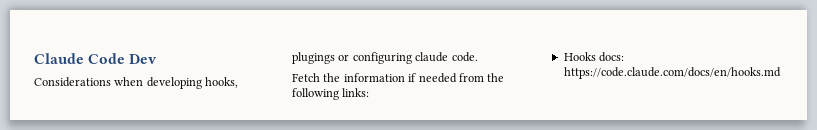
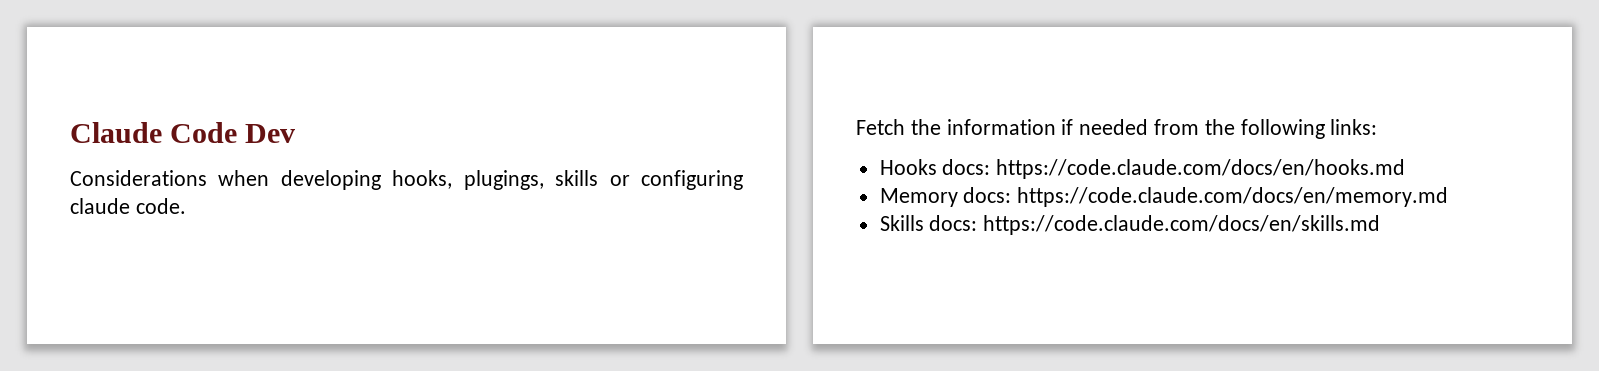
- Considerations when developing hooks, plugings or configuring claude code.
+ Considerations when developing hooks, plugings, skills or configuring claude code.
+ Memory docs: https://code.claude.com/docs/en/memory.md
+ Skills docs: https://code.claude.com/docs/en/skills.md

